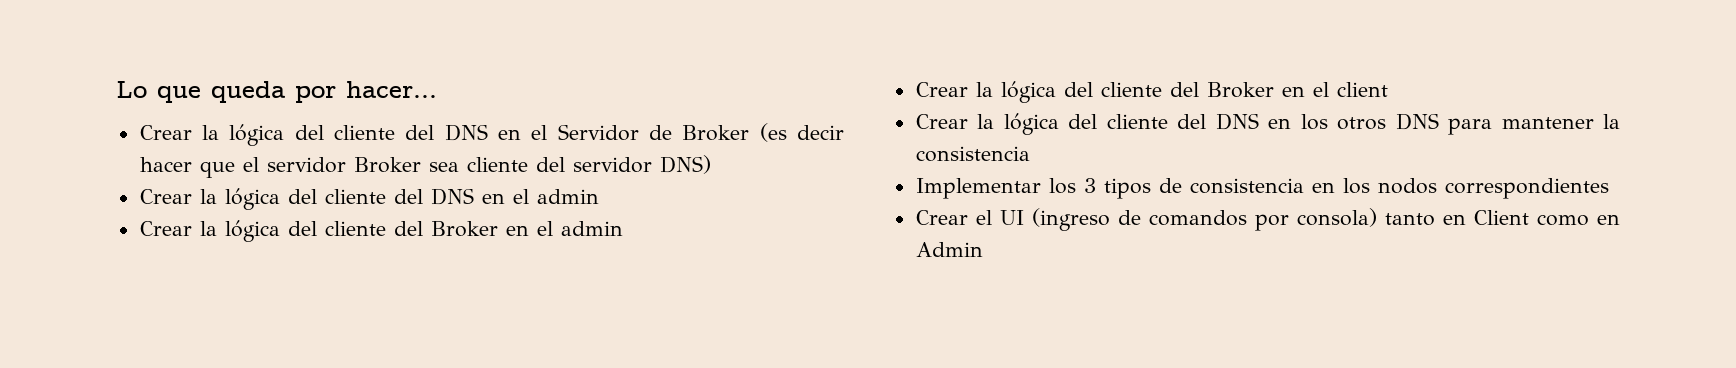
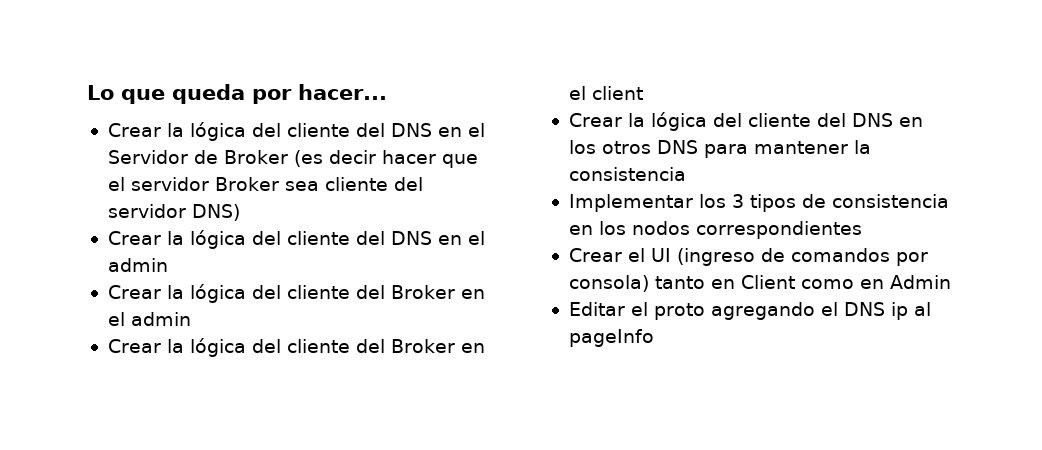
+ Editar el proto agregando el DNS ip al pageInfo

